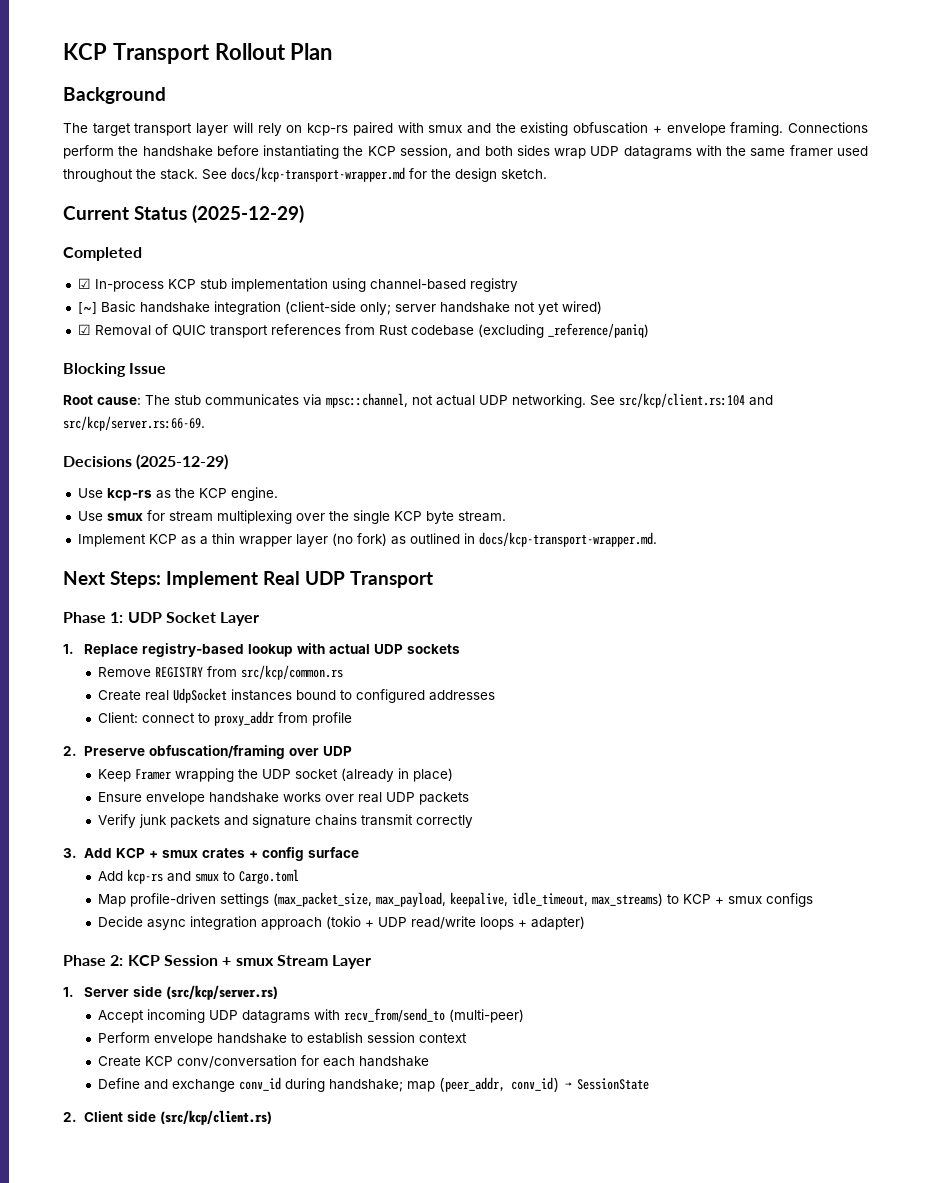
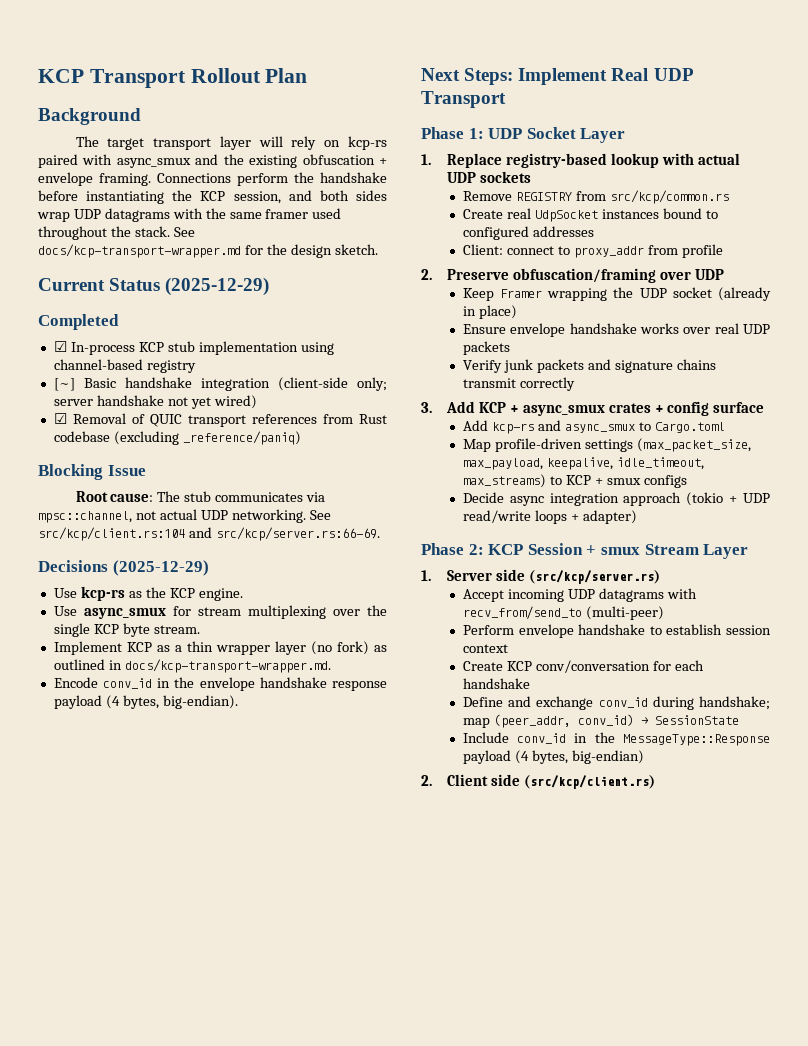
- The target transport layer will rely on kcp-rs paired with smux and the existing obfuscation + envelope framing.
+ The target transport layer will rely on kcp-rs paired with async_smux and the existing obfuscation + envelope framing.
- Use smux for stream multiplexing over the single KCP byte stream.
+ Use async_smux for stream multiplexing over the single KCP byte stream.
+ Encode conv_id in the envelope handshake response payload (4 bytes, big-endian).
- 3. Add KCP + smux crates + config surface
+ 3. Add KCP + async_smux crates + config surface
- Add kcp-rs and smux to Cargo.toml
+ Add kcp-rs and async_smux to Cargo.toml
+ Include conv_id in the MessageType::Response payload (4 bytes, big-endian)

